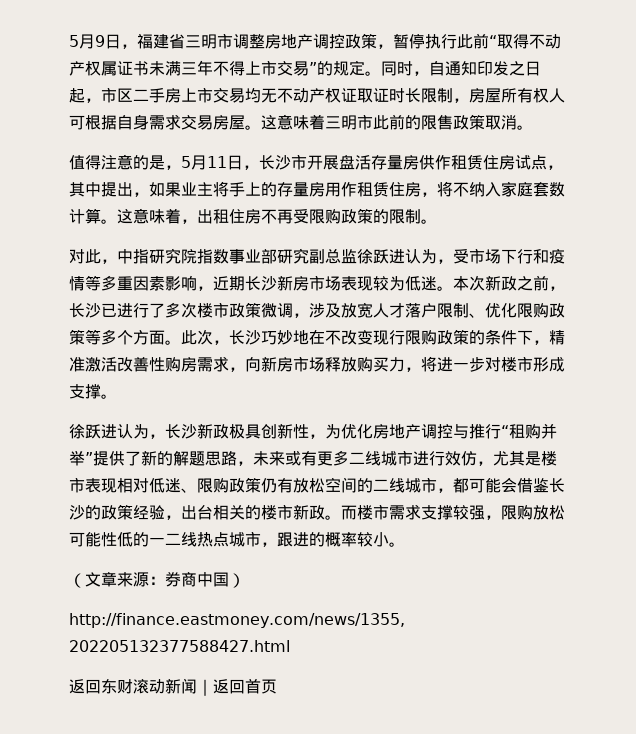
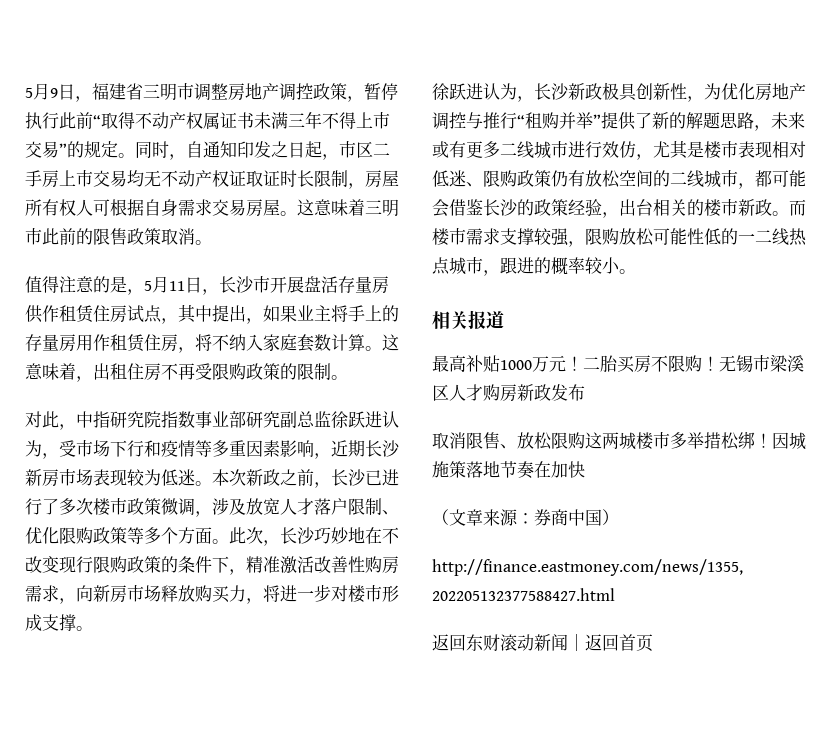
+ 相关报道
+ 最高补贴1000万元！二胎买房不限购！无锡市梁溪区人才购房新政发布
+ 取消限售、放松限购这两城楼市多举措松绑！因城施策落地节奏在加快

